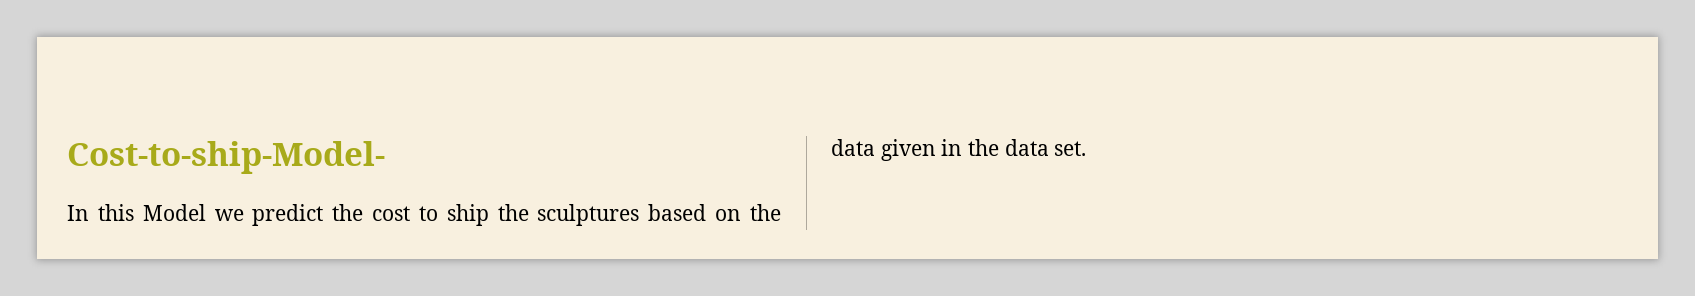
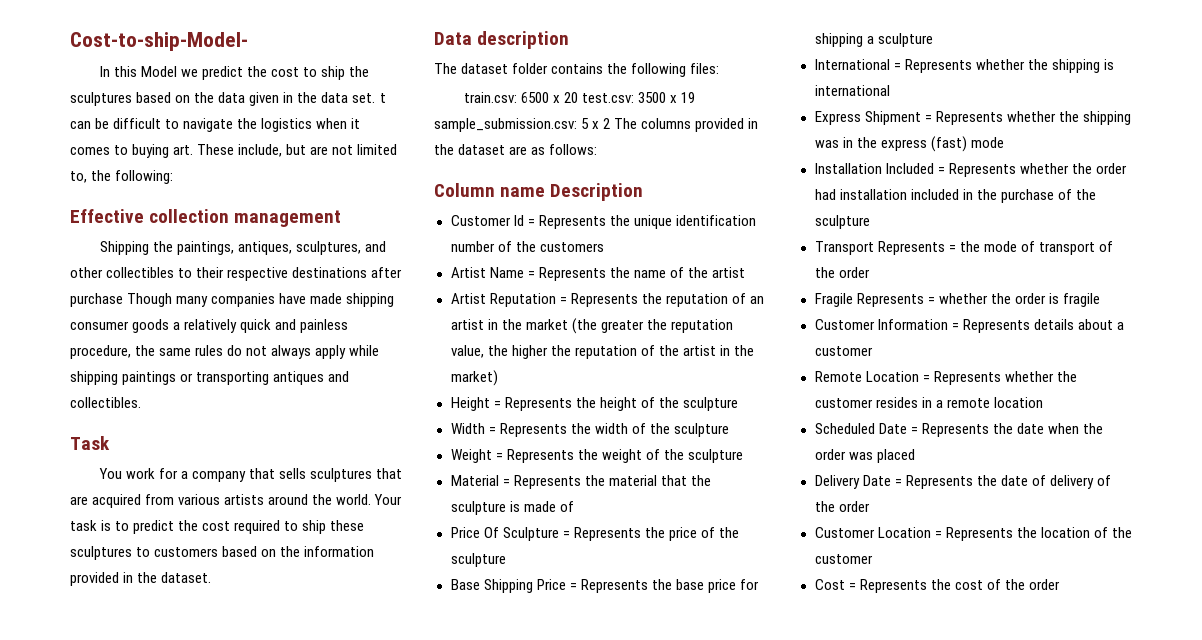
- In this Model we predict the cost to ship the sculptures based on the data given in the data set.
+ In this Model we predict the cost to ship the sculptures based on the data given in the data set. t can be difficult to navigate the logistics when it comes to buying art. These include, but are not limited to, the following:
+ Effective collection management
+ Shipping the paintings, antiques, sculptures, and other collectibles to their respective destinations after purchase Though many companies have made shipping consumer goods a relatively quick and painless procedure, the same rules do not always apply while shipping paintings or transporting antiques and collectibles.
+ Task
+ You work for a company that sells sculptures that are acquired from various artists around the world. Your task is to predict the cost required to ship these sculptures to customers based on the information provided in the dataset.
+ Data description
+ The dataset folder contains the following files:
+ train.csv: 6500 x 20 test.csv: 3500 x 19 sample_submission.csv: 5 x 2 The columns provided in the dataset are as follows:
+ Column name Description
+ Customer Id = Represents the unique identification number of the customers
+ Artist Name = Represents the name of the artist
+ Artist Reputation = Represents the reputation of an artist in the market (the greater the reputation value, the higher the reputation of the artist in the market)
+ Height = Represents the height of the sculpture
+ Width = Represents the width of the sculpture
+ Weight = Represents the weight of the sculpture
+ Material = Represents the material that the sculpture is made of
+ Price Of Sculpture = Represents the price of the sculpture
+ Base Shipping Price = Represents the base price for shipping a sculpture
+ International = Represents whether the shipping is international
+ Express Shipment = Represents whether the shipping was in the express (fast) mode
+ Installation Included = Represents whether the order had installation included in the purchase of the sculpture
+ Transport Represents = the mode of transport of the order
+ Fragile Represents = whether the order is fragile
+ Customer Information = Represents details about a customer
+ Remote Location = Represents whether the customer resides in a remote location
+ Scheduled Date = Represents the date when the order was placed
+ Delivery Date = Represents the date of delivery of the order
+ Customer Location = Represents the location of the customer
+ Cost = Represents the cost of the order

